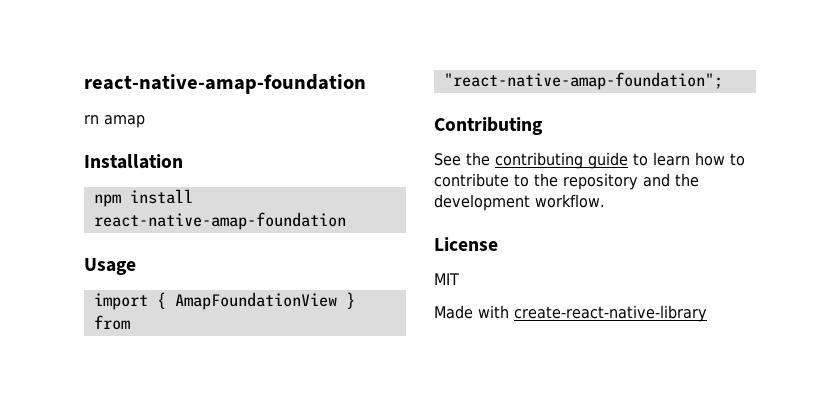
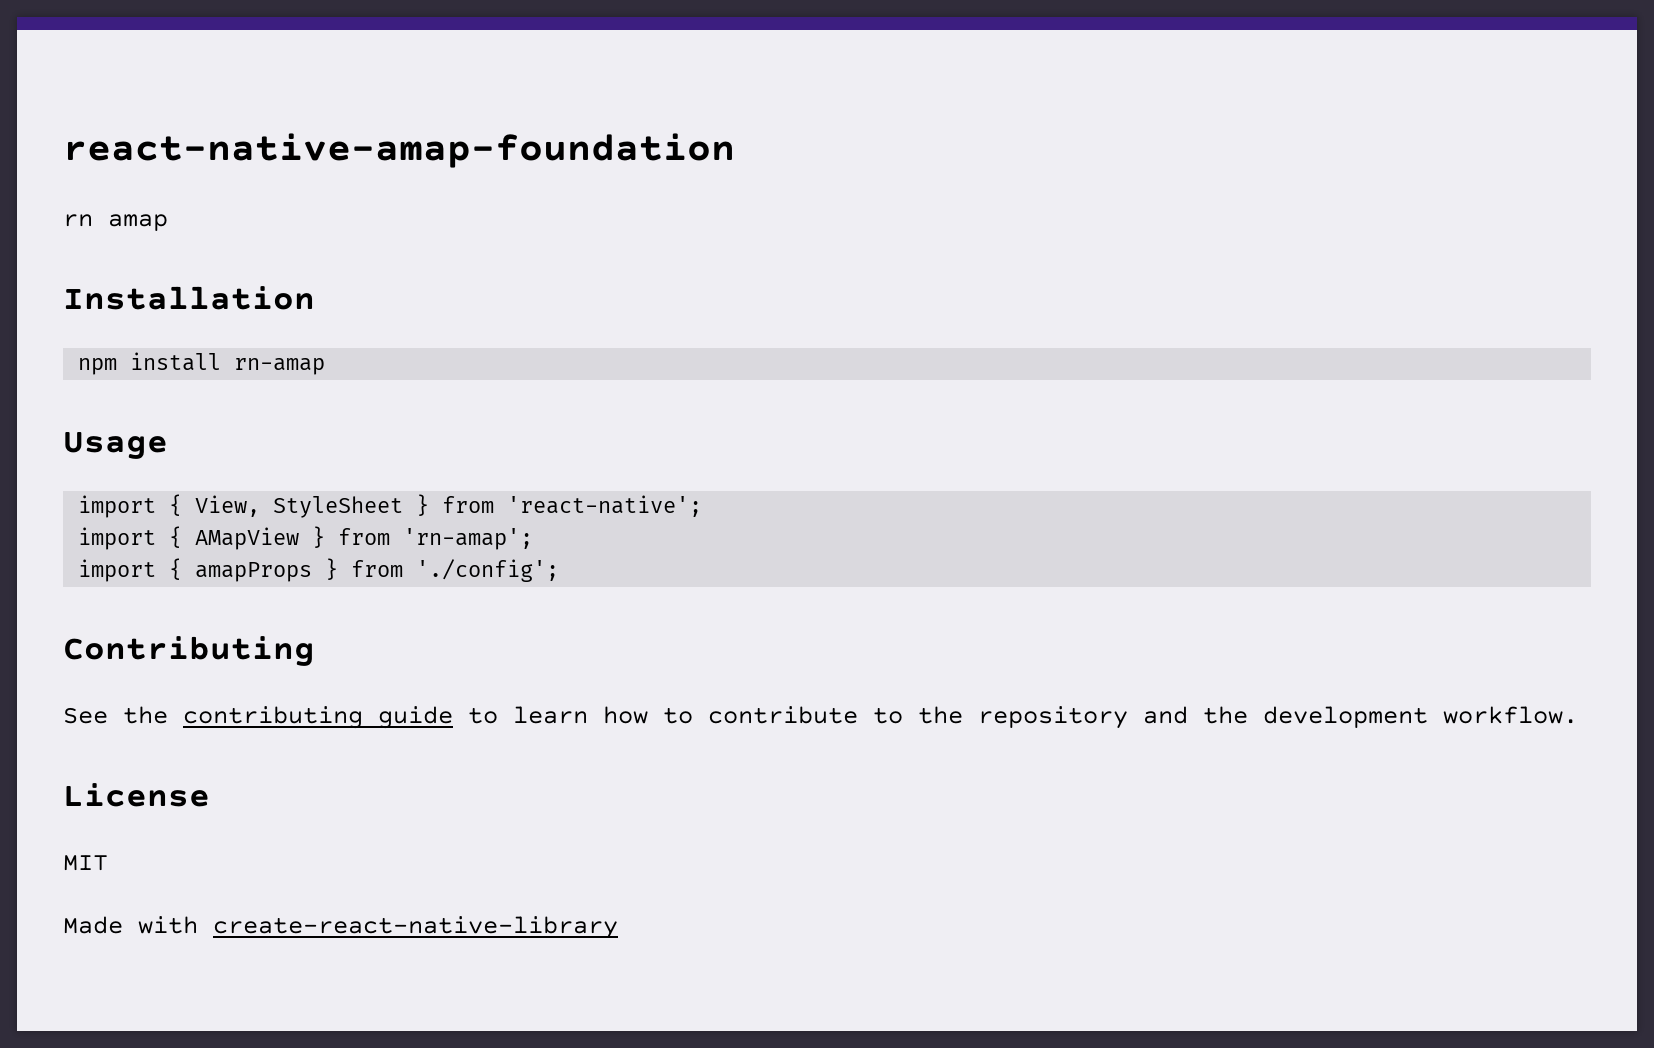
- npm install react-native-amap-foundation
+ npm install rn-amap
- import { AmapFoundationView } from "react-native-amap-foundation";
+ import { View, StyleSheet } from 'react-native';
+ import { AMapView } from 'rn-amap';
+ import { amapProps } from './config';

